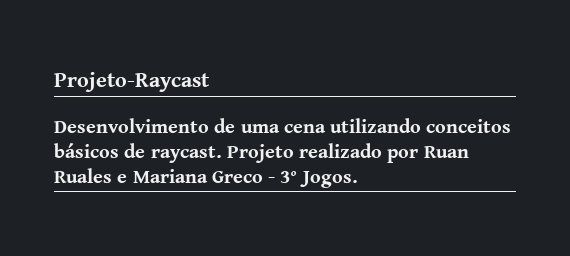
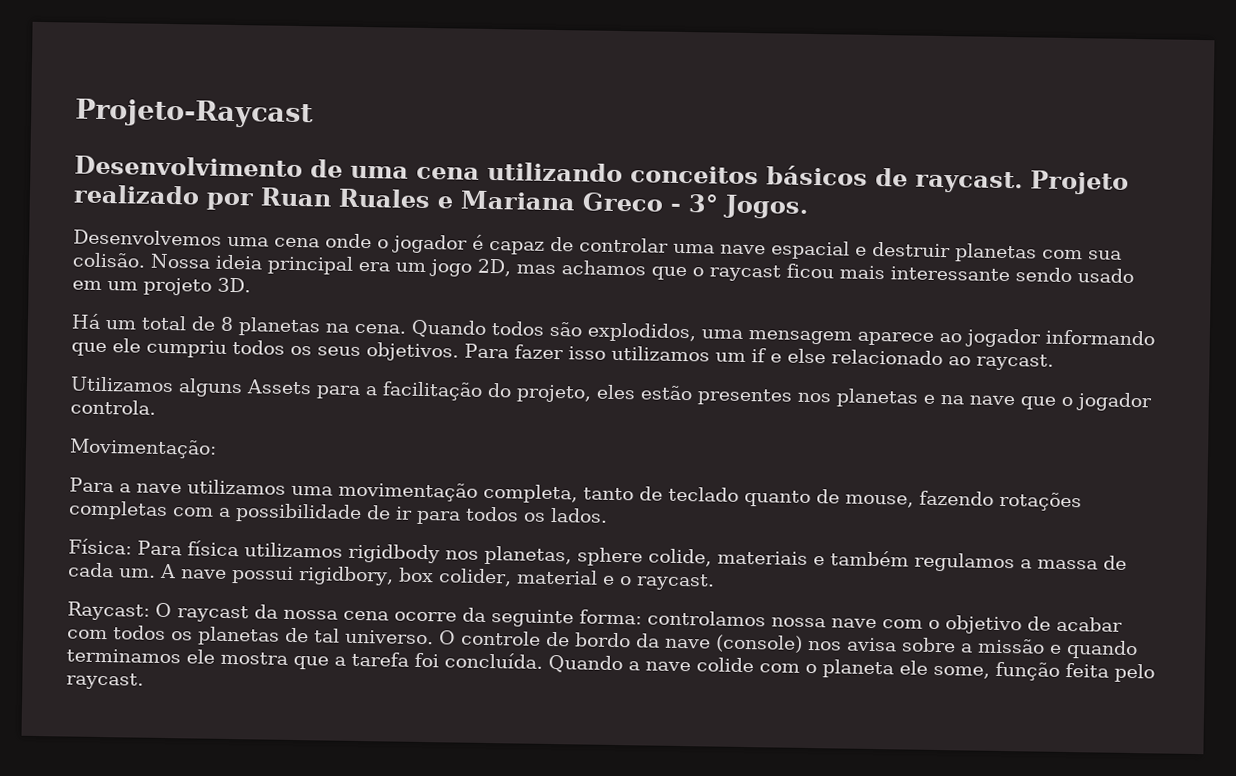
+ Desenvolvemos uma cena onde o jogador é capaz de controlar uma nave espacial e destruir planetas com sua colisão. Nossa ideia principal era um jogo 2D, mas achamos que o raycast ficou mais interessante sendo usado em um projeto 3D.
+ Há um total de 8 planetas na cena. Quando todos são explodidos, uma mensagem aparece ao jogador informando que ele cumpriu todos os seus objetivos. Para fazer isso utilizamos um if e else relacionado ao raycast.
+ Utilizamos alguns Assets para a facilitação do projeto, eles estão presentes nos planetas e na nave que o jogador controla.
+ Movimentação:
+ Para a nave utilizamos uma movimentação completa, tanto de teclado quanto de mouse, fazendo rotações completas com a possibilidade de ir para todos os lados.
+ Física: Para física utilizamos rigidbody nos planetas, sphere colide, materiais e também regulamos a massa de cada um. A nave possui rigidbory, box colider, material e o raycast.
+ Raycast: O raycast da nossa cena ocorre da seguinte forma: controlamos nossa nave com o objetivo de acabar com todos os planetas de tal universo. O controle de bordo da nave (console) nos avisa sobre a missão e quando terminamos ele mostra que a tarefa foi concluída. Quando a nave colide com o planeta ele some, função feita pelo raycast.

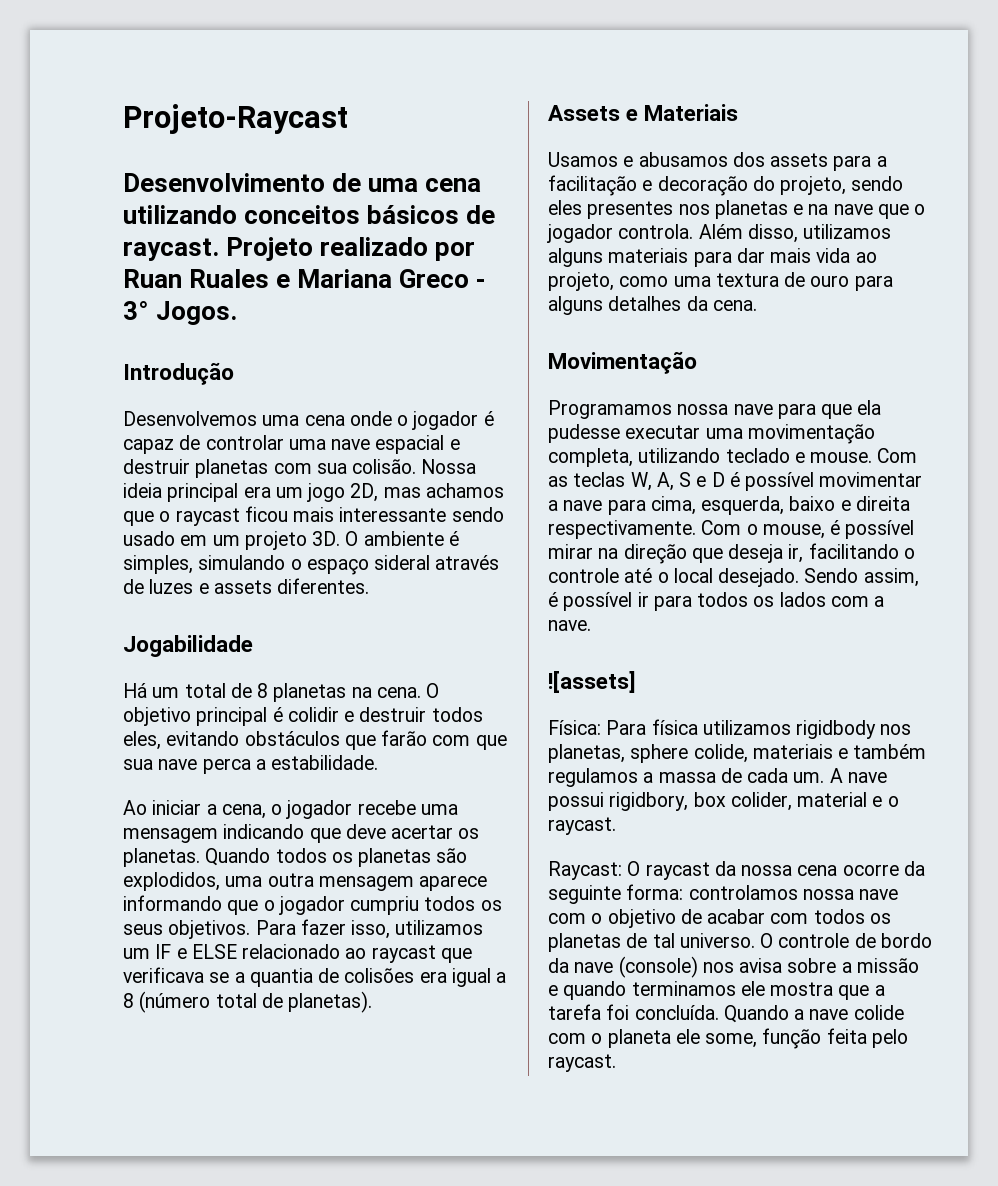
+ Introdução
+ O ambiente é simples, simulando o espaço sideral através de luzes e assets diferentes.
+ Jogabilidade
- Quando todos são explodidos, uma mensagem aparece ao jogador informando que ele cumpriu todos os seus objetivos.
+ O objetivo principal é colidir e destruir todos eles, evitando obstáculos que farão com que sua nave perca a estabilidade.
+ Ao iniciar a cena, o jogador recebe uma mensagem indicando que deve acertar os planetas. Quando todos os planetas são explodidos, uma outra mensagem aparece informando que o jogador cumpriu todos os seus objetivos.
- Para fazer isso utilizamos um if e else relacionado ao raycast.
- Utilizamos alguns Assets para a facilitação do projeto, eles estão presentes nos planetas e na nave que o jogador controla.
- Movimentação:
- Para a nave utilizamos uma movimentação completa, tanto de teclado quanto de mouse, fazendo rotações completas com a possibilidade de ir para todos os lados.
+ Para fazer isso, utilizamos um IF e ELSE relacionado ao raycast que verificava se a quantia de colisões era igual a 8 (número total de planetas).
+ Assets e Materiais
+ Usamos e abusamos dos assets para a facilitação e decoração do projeto, sendo eles presentes nos planetas e na nave que o jogador controla. Além disso, utilizamos alguns materiais para dar mais vida ao projeto, como uma textura de ouro para alguns detalhes da cena.
+ Movimentação
+ Programamos nossa nave para que ela pudesse executar uma movimentação completa, utilizando teclado e mouse. Com as teclas W, A, S e D é possível movimentar a nave para cima, esquerda, baixo e direita respectivamente. Com o mouse, é possível mirar na direção que deseja ir, facilitando o controle até o local desejado. Sendo assim, é possível ir para todos os lados com a nave.
+ ![assets]

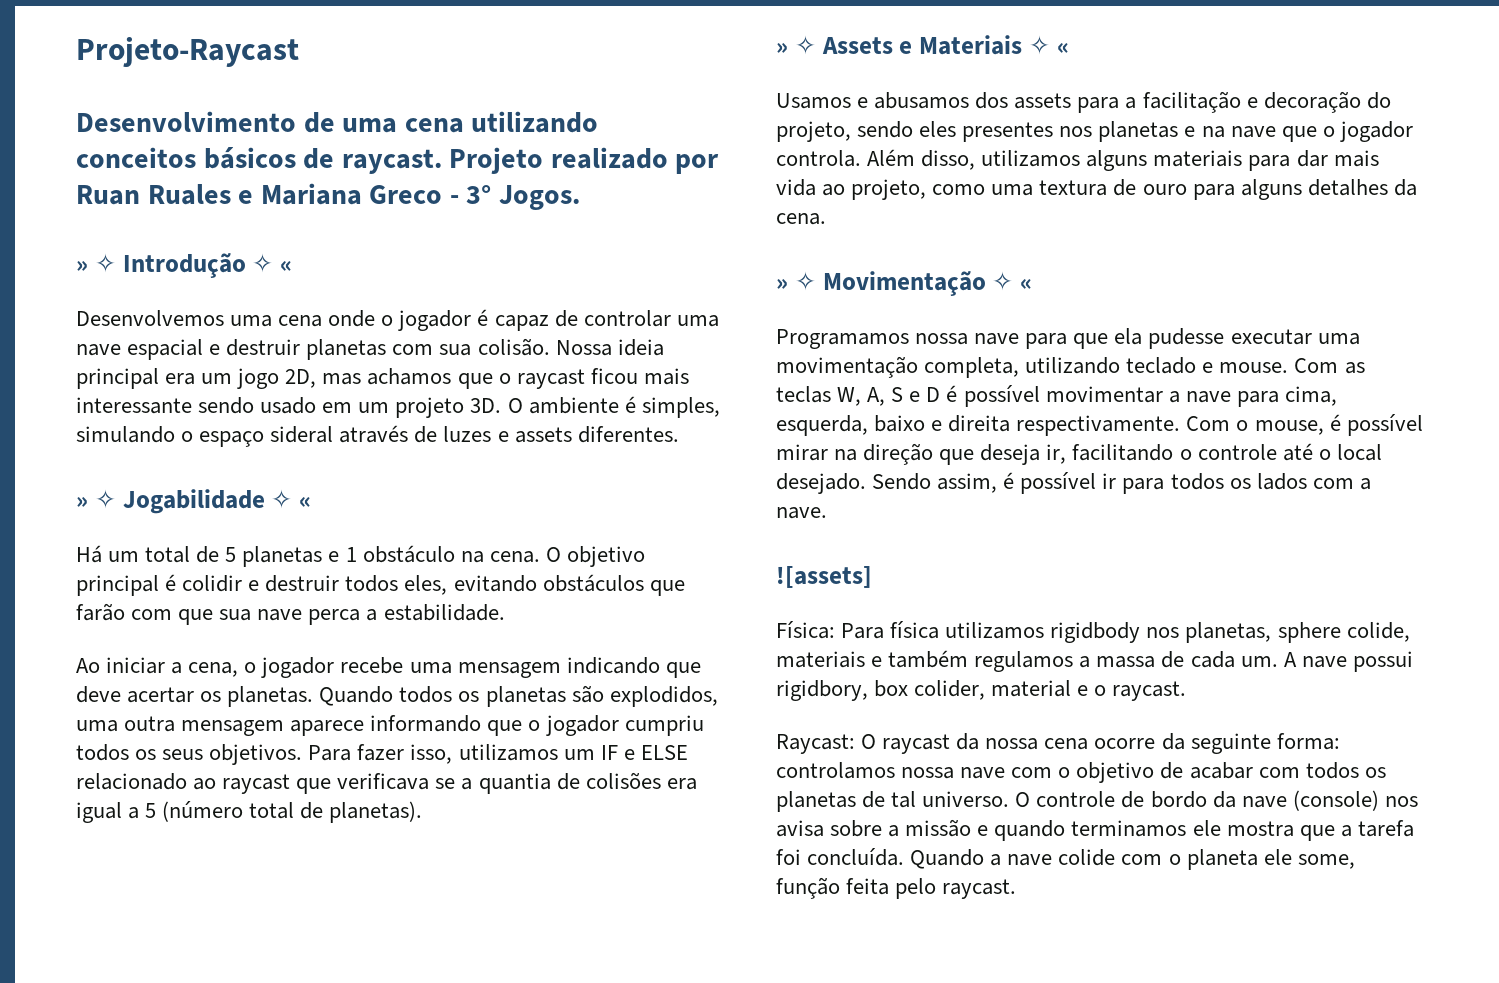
- Introdução
+ » ✧ Introdução ✧ «
- Jogabilidade
+ » ✧ Jogabilidade ✧ «
- Há um total de 8 planetas na cena.
+ Há um total de 5 planetas e 1 obstáculo na cena.
- Para fazer isso, utilizamos um IF e ELSE relacionado ao raycast que verificava se a quantia de colisões era igual a 8 (número total de planetas).
+ Para fazer isso, utilizamos um IF e ELSE relacionado ao raycast que verificava se a quantia de colisões era igual a 5 (número total de planetas).
- Assets e Materiais
+ » ✧ Assets e Materiais ✧ «
- Movimentação
+ » ✧ Movimentação ✧ «

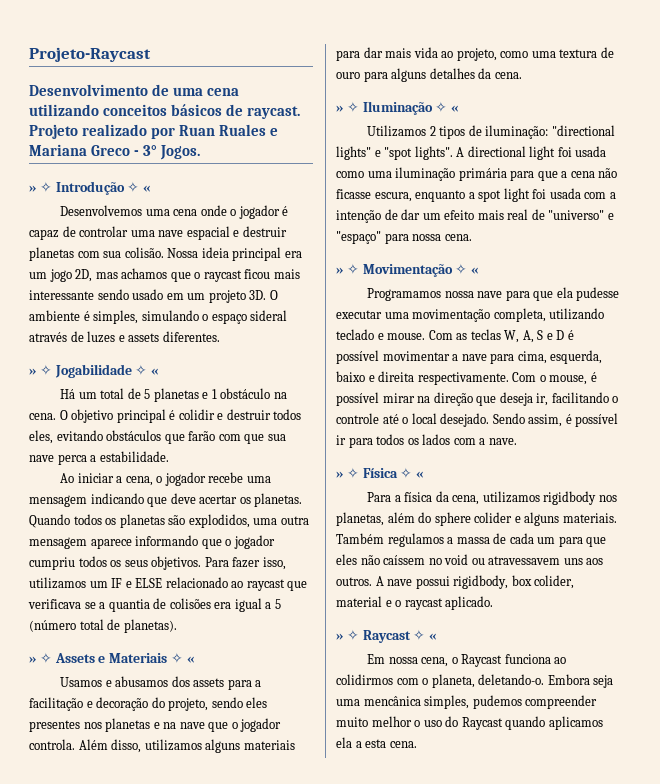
+ » ✧ Iluminação ✧ «
+ Utilizamos 2 tipos de iluminação: "directional lights" e "spot lights". A directional light foi usada como uma iluminação primária para que a cena não ficasse escura, enquanto a spot light foi usada com a intenção de dar um efeito mais real de "universo" e "espaço" para nossa cena.
- ![assets]
- Física: Para física utilizamos rigidbody nos planetas, sphere colide, materiais e também regulamos a massa de cada um.
+ » ✧ Física ✧ «
+ Para a física da cena, utilizamos rigidbody nos planetas, além do sphere colider e alguns materiais. Também regulamos a massa de cada um para que eles não caíssem no void ou atravessavem uns aos outros.
- A nave possui rigidbory, box colider, material e o raycast.
- Raycast: O raycast da nossa cena ocorre da seguinte forma: controlamos nossa nave com o objetivo de acabar com todos os planetas de tal universo. O controle de bordo da nave (console) nos avisa sobre a missão e quando terminamos ele mostra que a tarefa foi concluída. Quando a nave colide com o planeta ele some, função feita pelo raycast.
+ A nave possui rigidbody, box colider, material e o raycast aplicado.
+ » ✧ Raycast ✧ «
+ Em nossa cena, o Raycast funciona ao colidirmos com o planeta, deletando-o. Embora seja uma mencânica simples, pudemos compreender muito melhor o uso do Raycast quando aplicamos ela a esta cena.

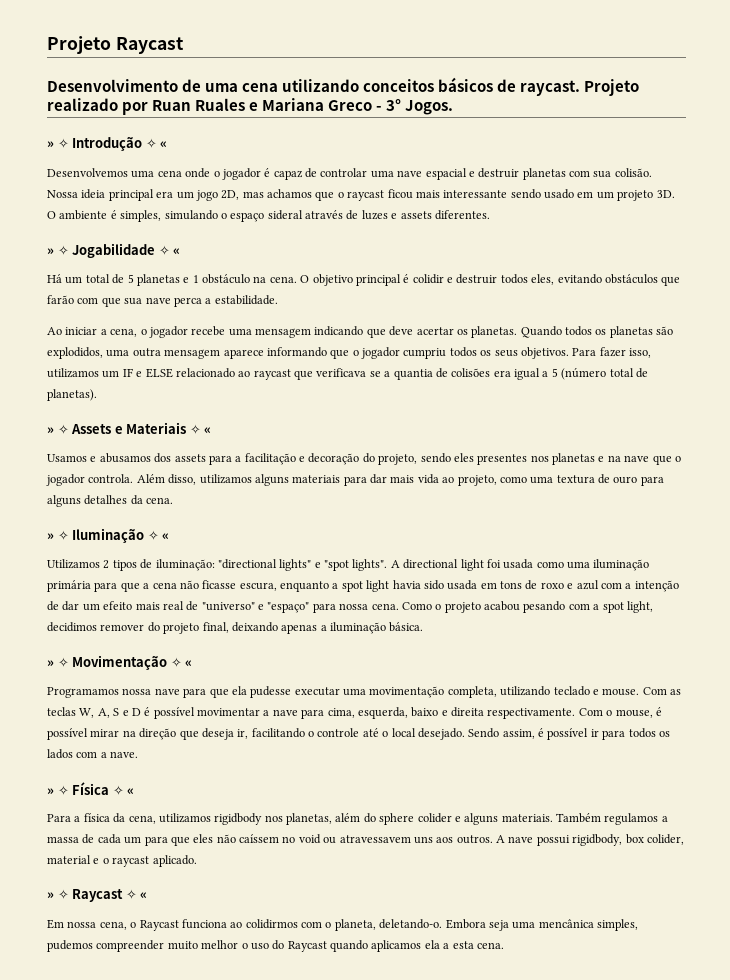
- Projeto-Raycast
+ Projeto Raycast
- A directional light foi usada como uma iluminação primária para que a cena não ficasse escura, enquanto a spot light foi usada com a intenção de dar um efeito mais real de "universo" e "espaço" para nossa cena.
+ A directional light foi usada como uma iluminação primária para que a cena não ficasse escura, enquanto a spot light havia sido usada em tons de roxo e azul com a intenção de dar um efeito mais real de "universo" e "espaço" para nossa cena. Como o projeto acabou pesando com a spot light, decidimos remover do projeto final, deixando apenas a iluminação básica.

